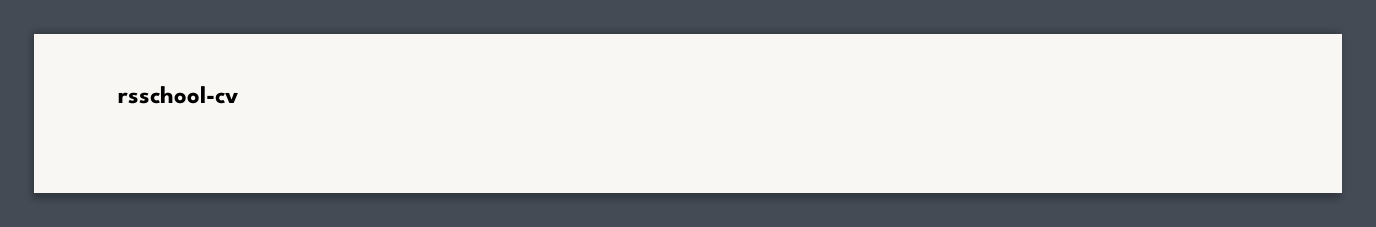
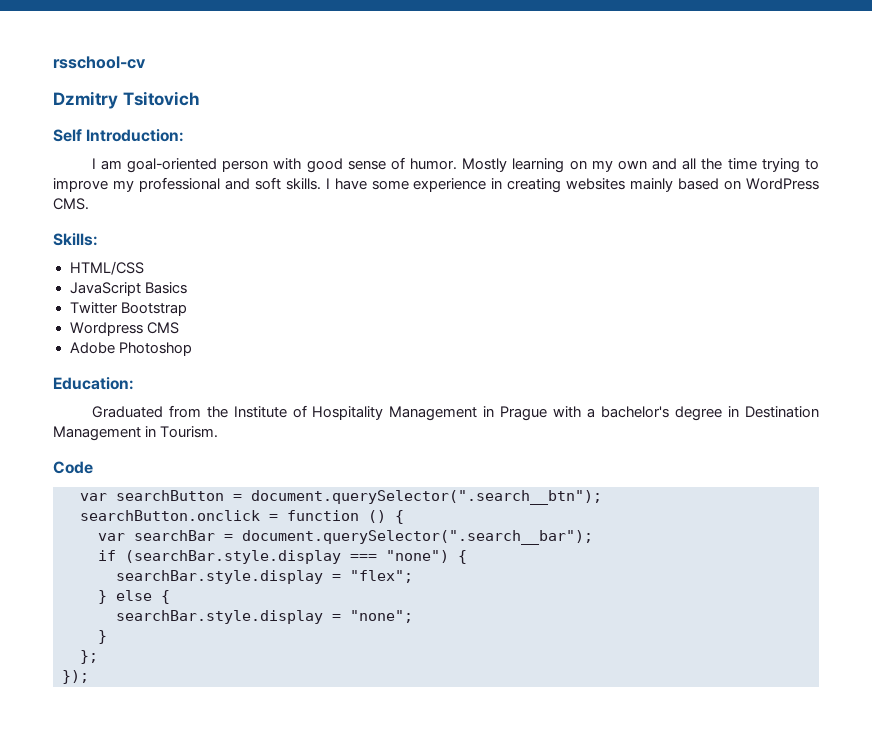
+ Dzmitry Tsitovich
+ Self Introduction:
+ I am goal-oriented person with good sense of humor. Mostly learning on my own and all the time trying to improve my professional and soft skills. I have some experience in creating websites mainly based on WordPress CMS.
+ Skills:
+ HTML/CSS
+ JavaScript Basics
+ Twitter Bootstrap
+ Wordpress CMS
+ Adobe Photoshop
+ Education:
+ Graduated from the Institute of Hospitality Management in Prague with a bachelor's degree in Destination Management in Tourism.
+ Code
+ var searchButton = document.querySelector(".search__btn");
+ searchButton.onclick = function () {
+ var searchBar = document.querySelector(".search__bar");
+ if (searchBar.style.display === "none") {
+ searchBar.style.display = "flex";
+ } else {
+ searchBar.style.display = "none";
+ }
+ };
+ });

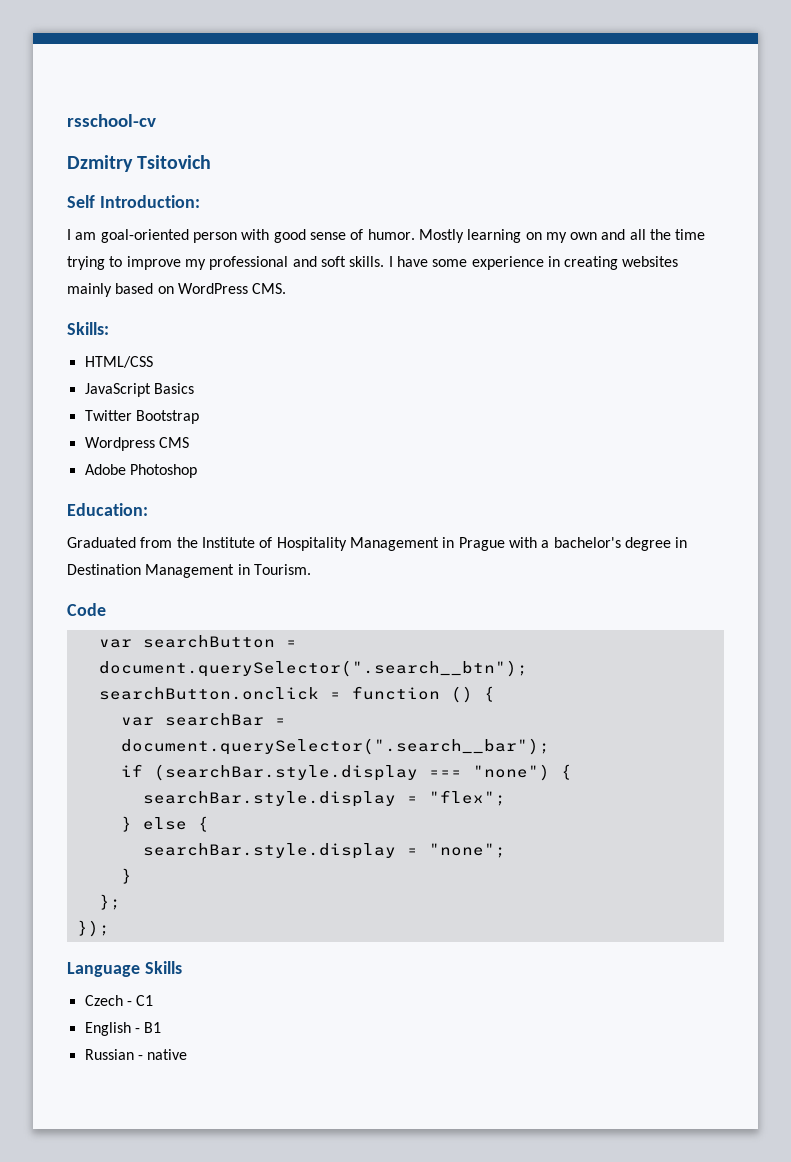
+ Language Skills
+ Czech - C1
+ English - B1
+ Russian - native

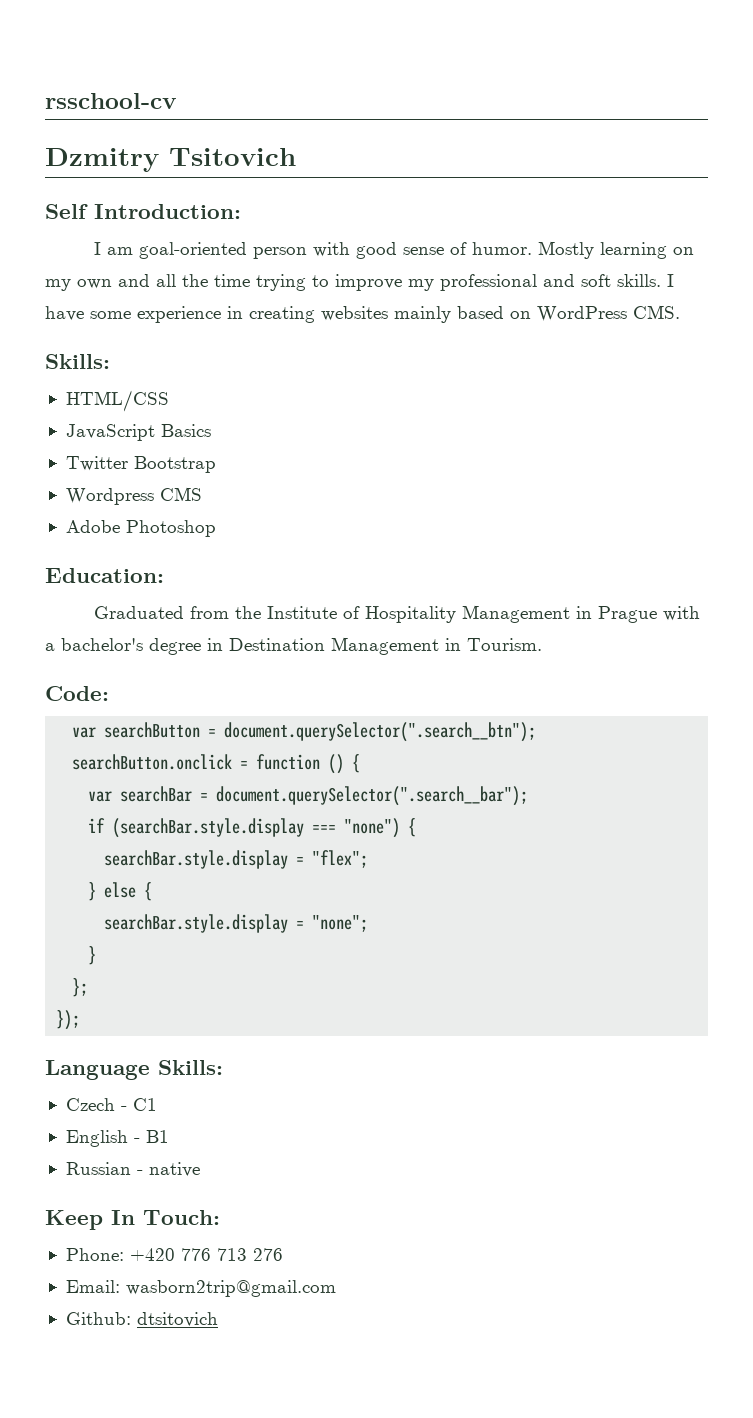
- Code
+ Code:
- Language Skills
+ Language Skills:
+ Keep In Touch:
+ Phone: +420 776 713 276
+ Email: wasborn2trip@gmail.com
+ Github: dtsitovich

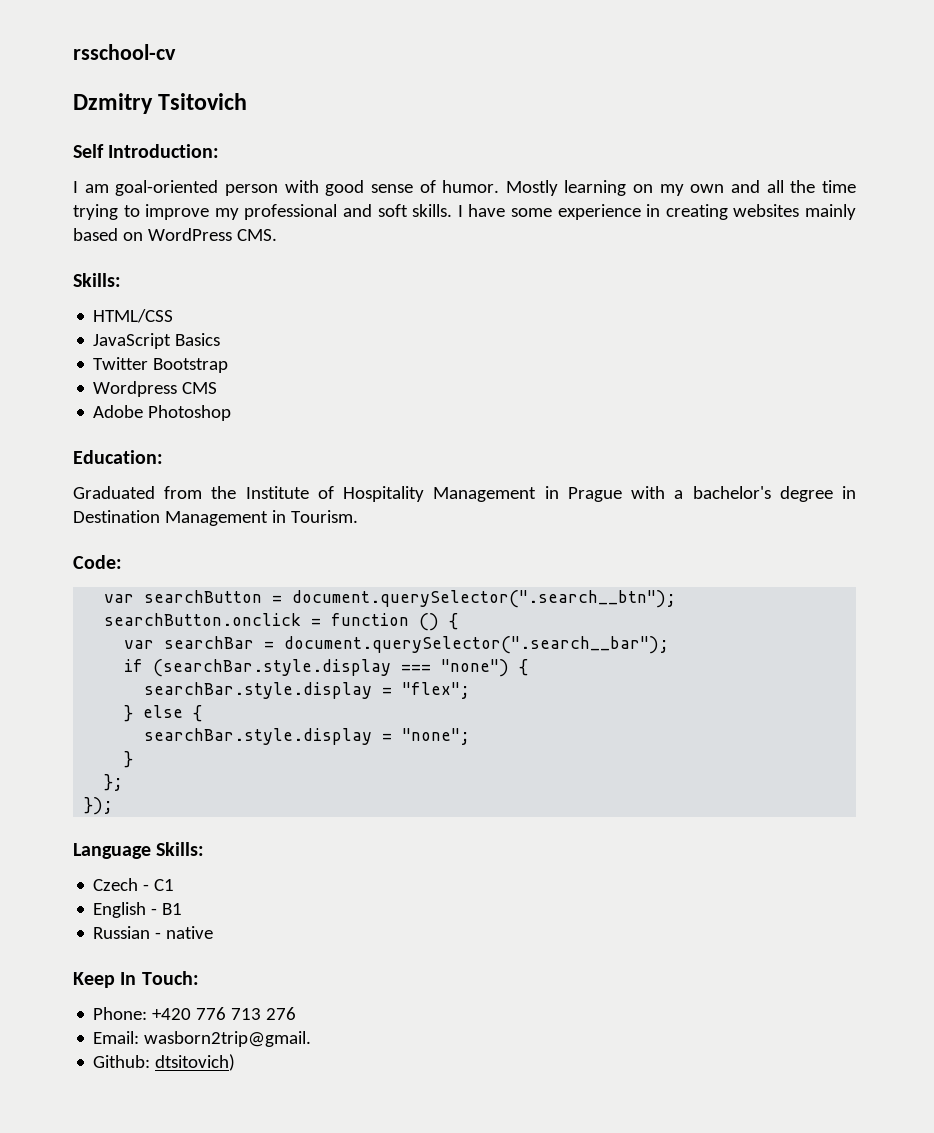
- Email: wasborn2trip@gmail.com
+ Email: wasborn2trip@gmail.
- Github: dtsitovich
+ Github: dtsitovich)

